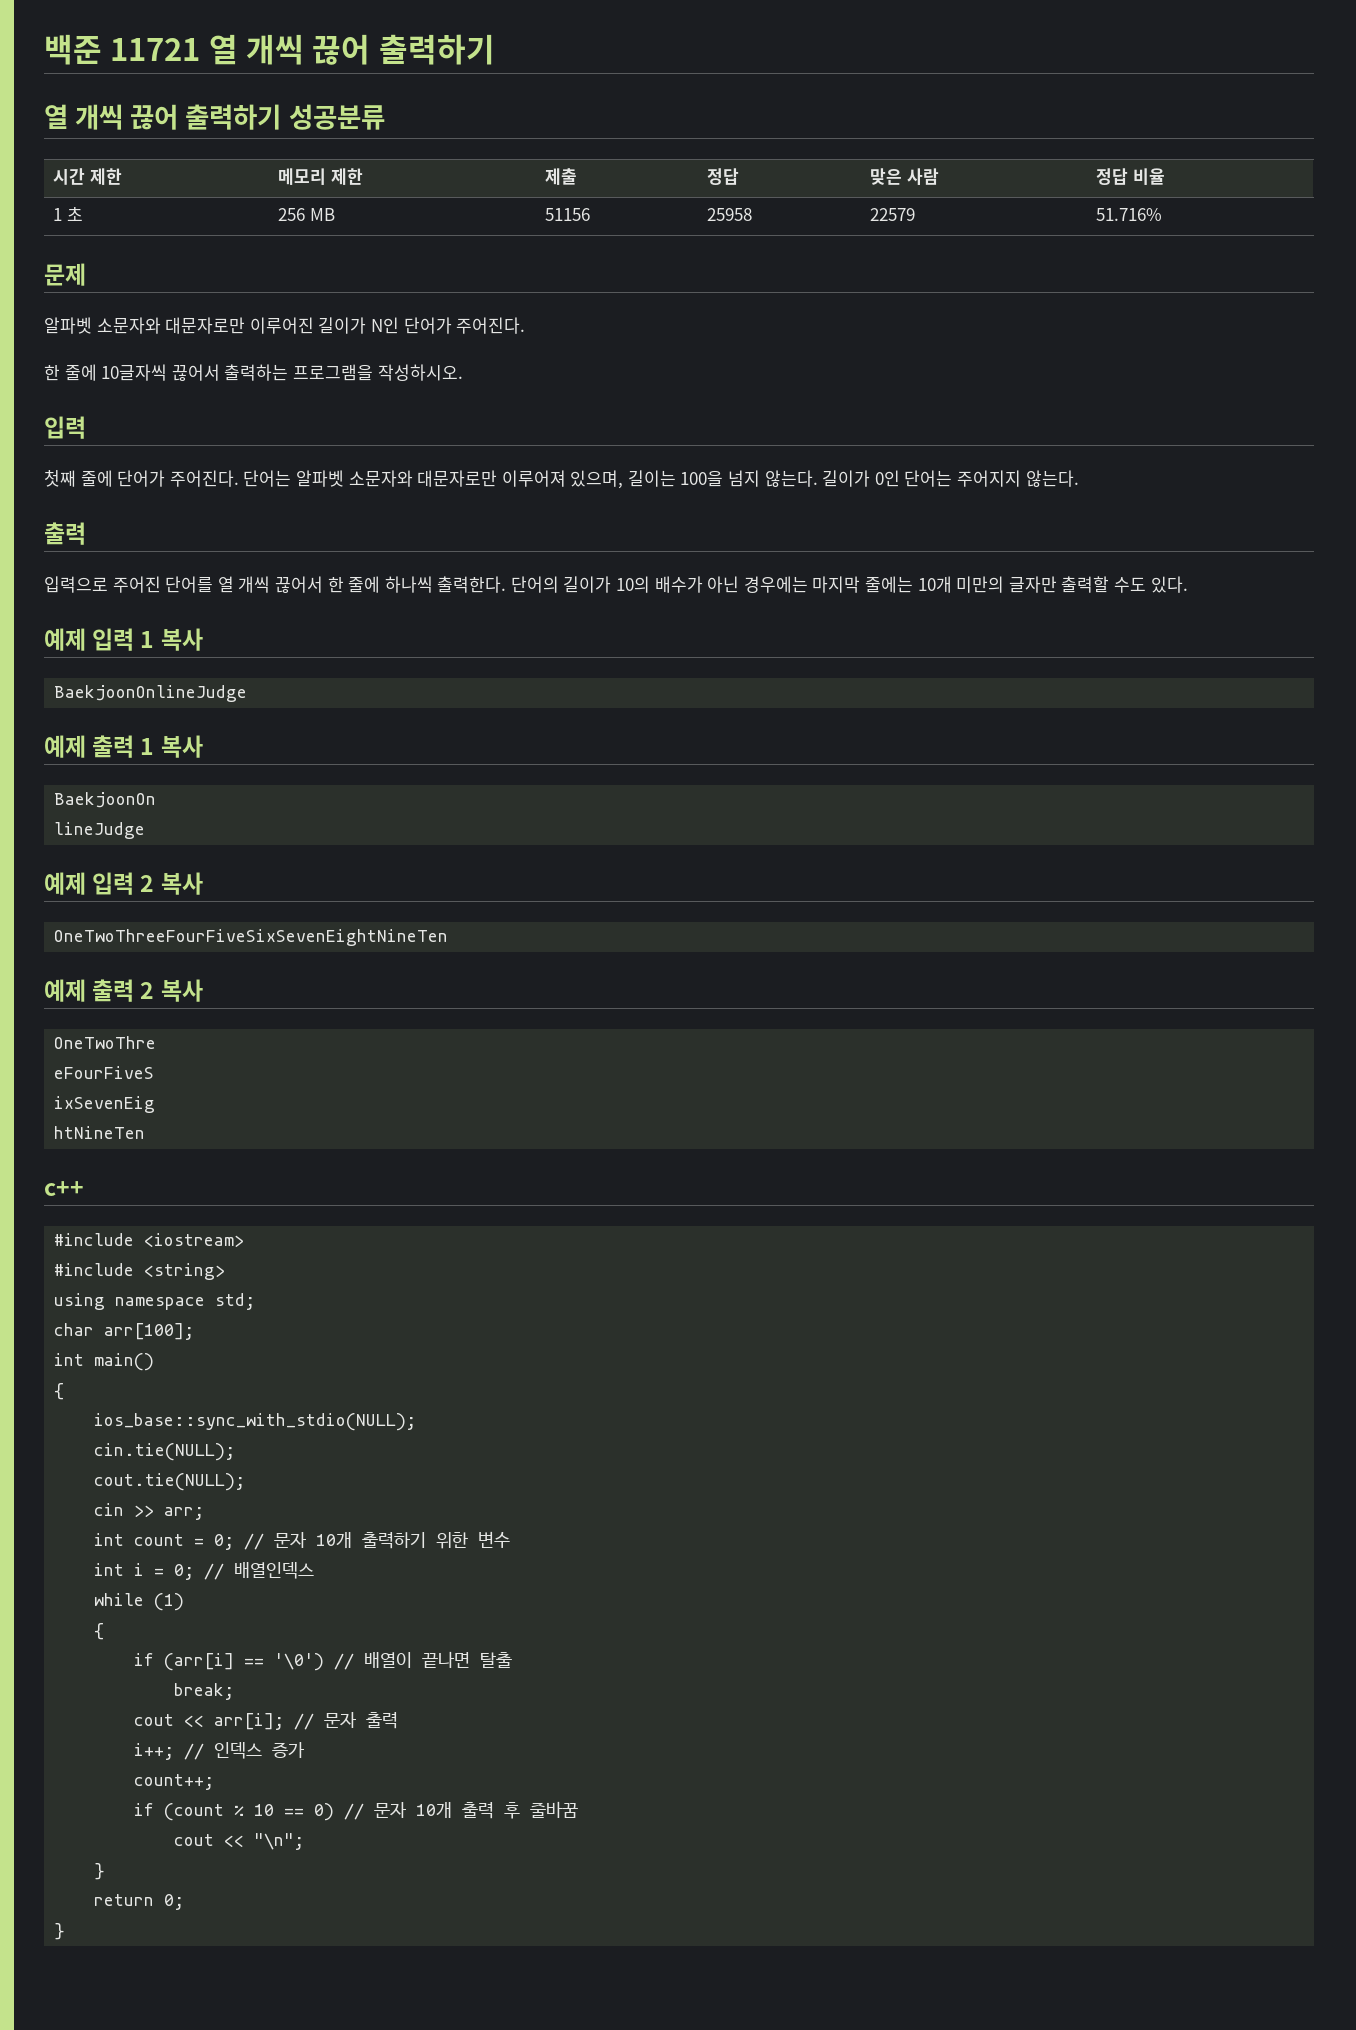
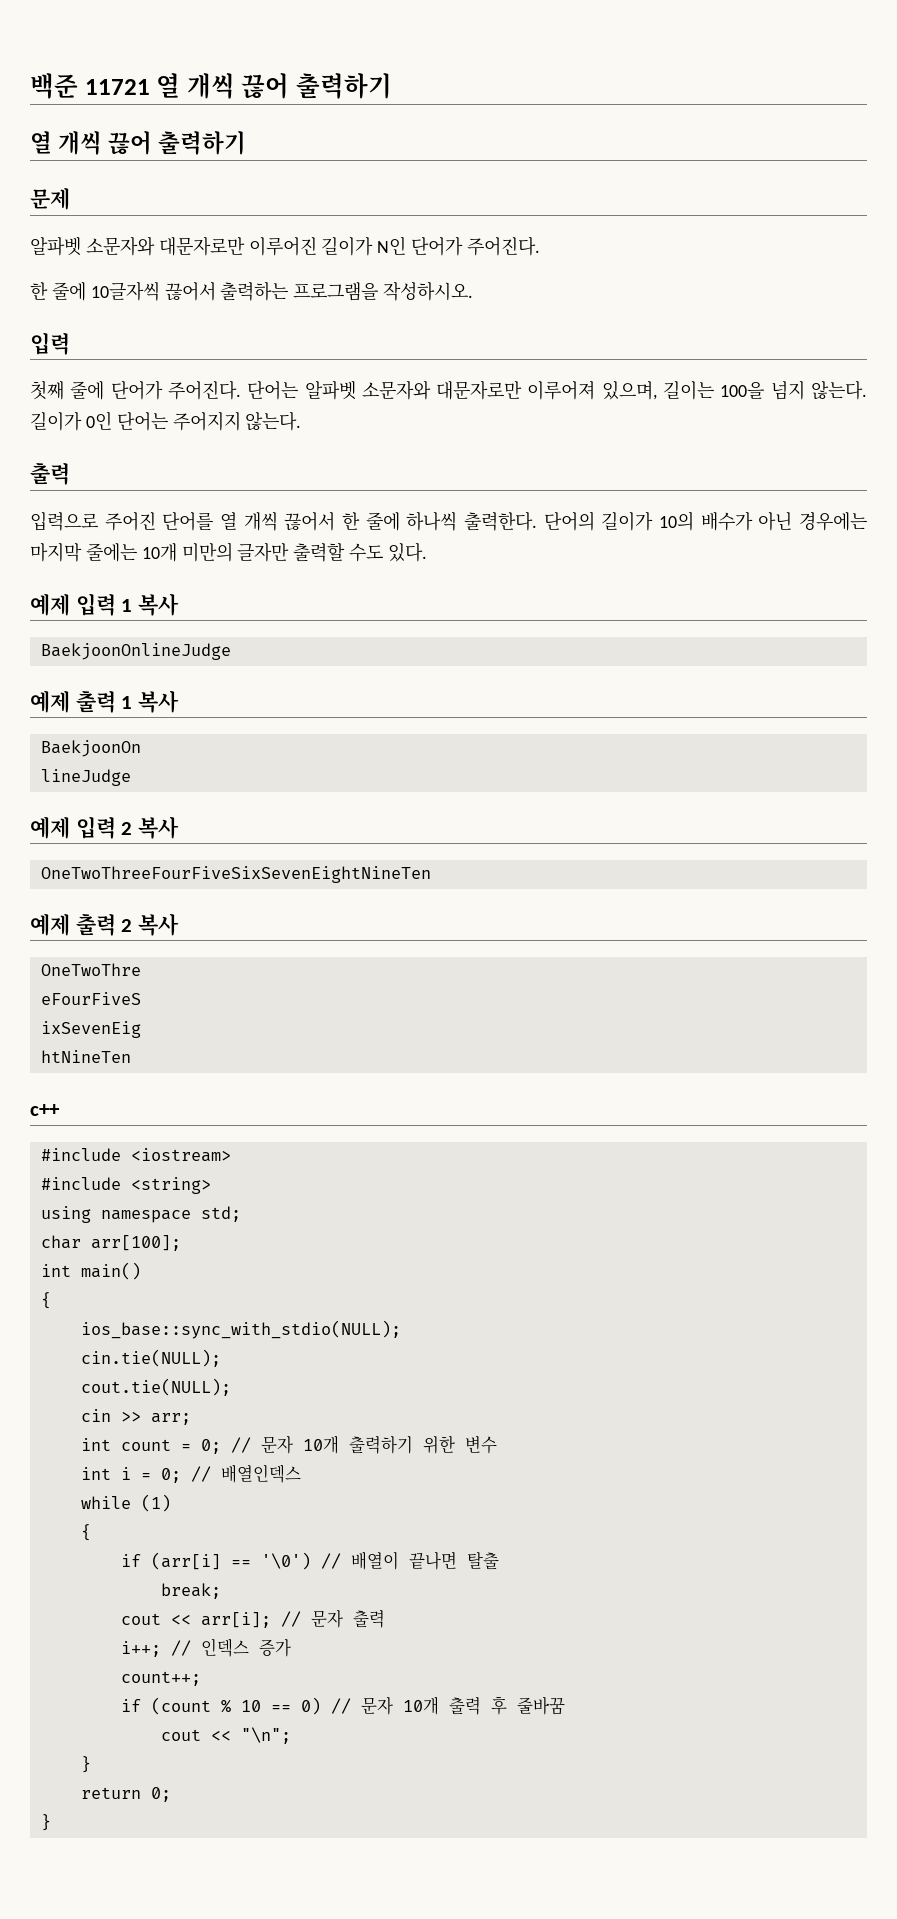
  백준 11721 열 개씩 끊어 출력하기
- 열 개씩 끊어 출력하기 성공분류
- 시간 제한 | 메모리 제한 | 제출 | 정답 | 맞은 사람 | 정답 비율
- 1 초 | 256 MB | 51156 | 25958 | 22579 | 51.716%
+ 열 개씩 끊어 출력하기

